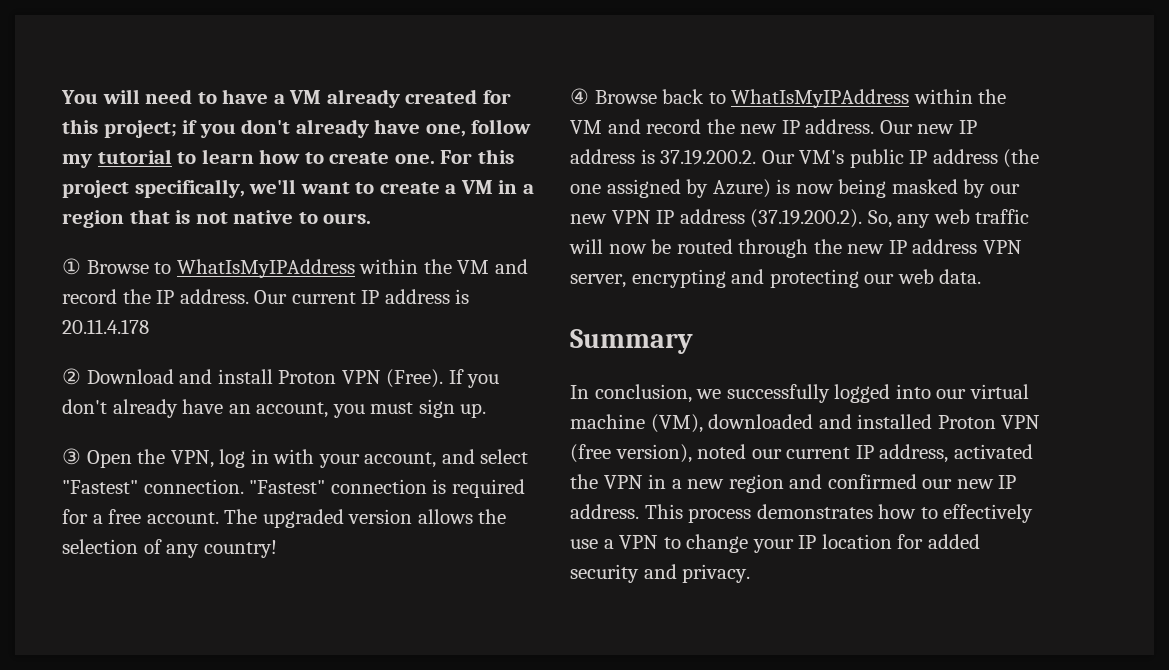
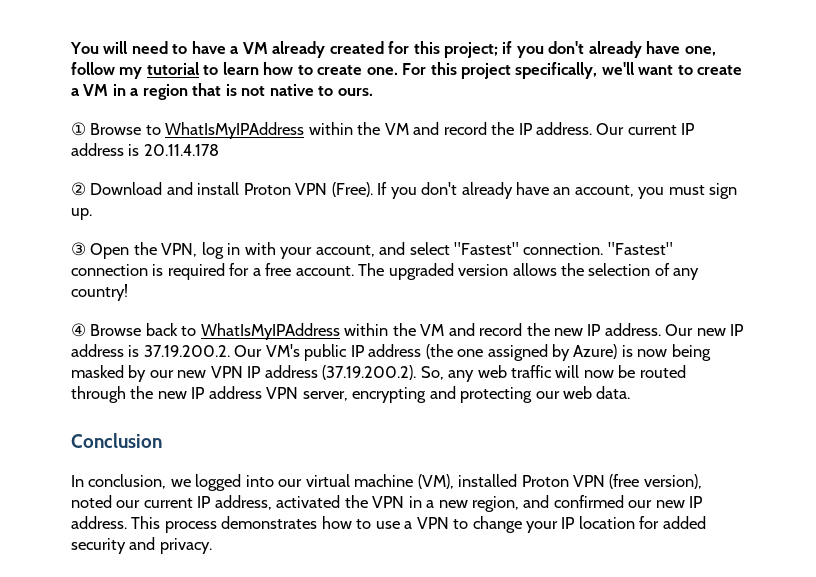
- Summary
+ Conclusion
- In conclusion, we successfully logged into our virtual machine (VM), downloaded and installed Proton VPN (free version), noted our current IP address, activated the VPN in a new region and confirmed our new IP address.
+ In conclusion, we logged into our virtual machine (VM), installed Proton VPN (free version), noted our current IP address, activated the VPN in a new region, and confirmed our new IP address.
- This process demonstrates how to effectively use a VPN to change your IP location for added security and privacy.
+ This process demonstrates how to use a VPN to change your IP location for added security and privacy.

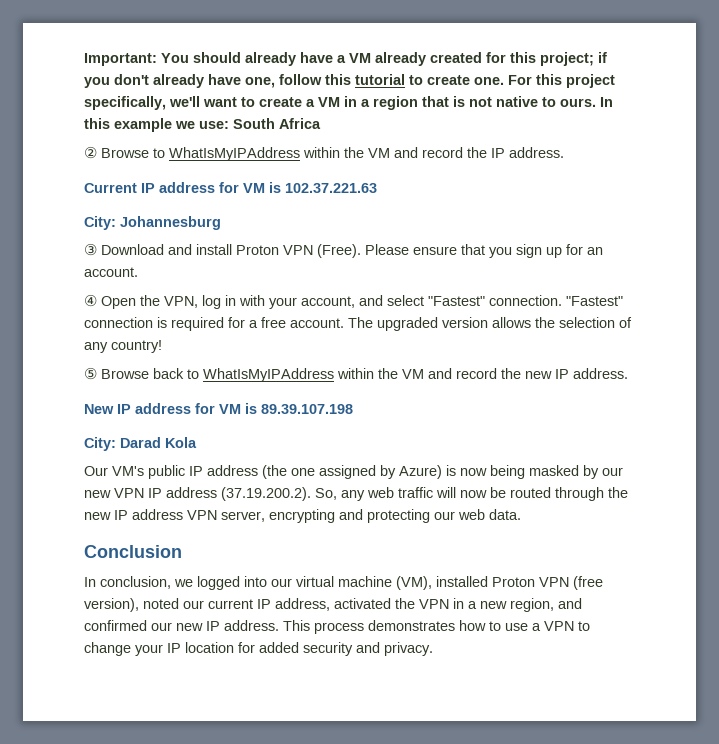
- You will need to have a VM already created for this project; if you don't already have one, follow my tutorial to learn how to create one.
+ Important: You should already have a VM already created for this project; if you don't already have one, follow this tutorial to create one.
- For this project specifically, we'll want to create a VM in a region that is not native to ours.
- ① Browse to WhatIsMyIPAddress within the VM and record the IP address. Our current IP address is 20.11.4.178
- ② Download and install Proton VPN (Free).
+ For this project specifically, we'll want to create a VM in a region that is not native to ours. In this example we use: South Africa
+ ② Browse to WhatIsMyIPAddress within the VM and record the IP address.
+ Current IP address for VM is 102.37.221.63
+ City: Johannesburg
+ ③ Download and install Proton VPN (Free).
- If you don't already have an account, you must sign up.
- ③ Open the VPN, log in with your account, and select "Fastest" connection.
+ Please ensure that you sign up for an account.
+ ④ Open the VPN, log in with your account, and select "Fastest" connection.
- ④ Browse back to WhatIsMyIPAddress within the VM and record the new IP address. Our new IP address is 37.19.200.2. Our VM's public IP address (the one assigned by Azure) is now being masked by our new VPN IP address (37.19.200.2). So, any web traffic will now be routed through the new IP address VPN server, encrypting and protecting our web data.
+ ⑤ Browse back to WhatIsMyIPAddress within the VM and record the new IP address.
+ New IP address for VM is 89.39.107.198
+ City: Darad Kola
+ Our VM's public IP address (the one assigned by Azure) is now being masked by our new VPN IP address (37.19.200.2). So, any web traffic will now be routed through the new IP address VPN server, encrypting and protecting our web data.

